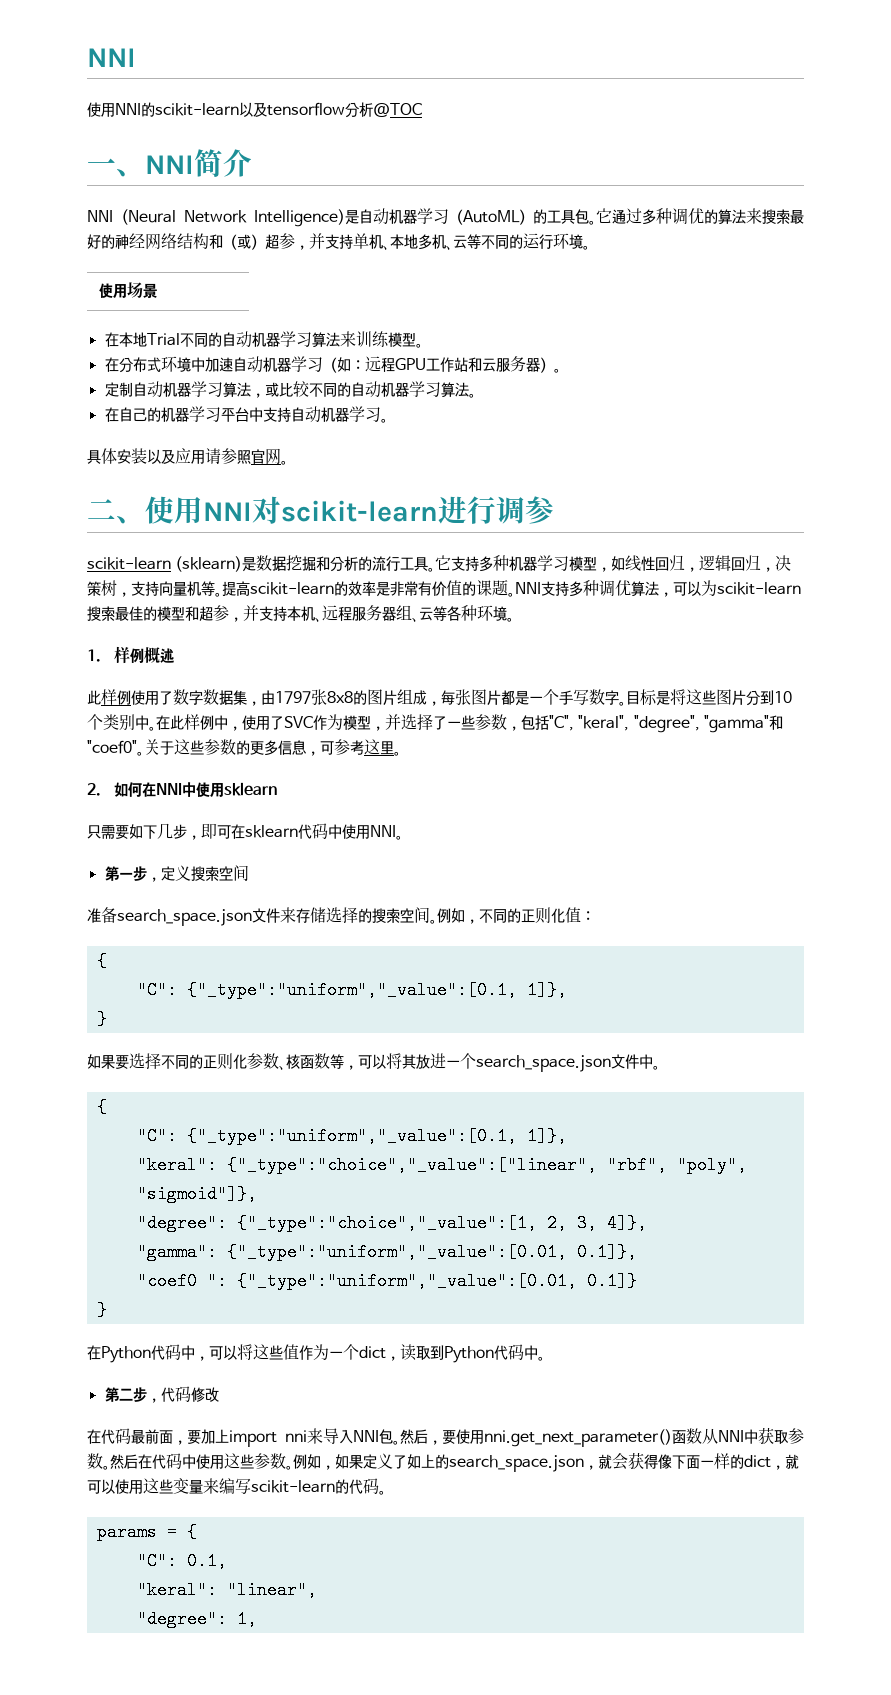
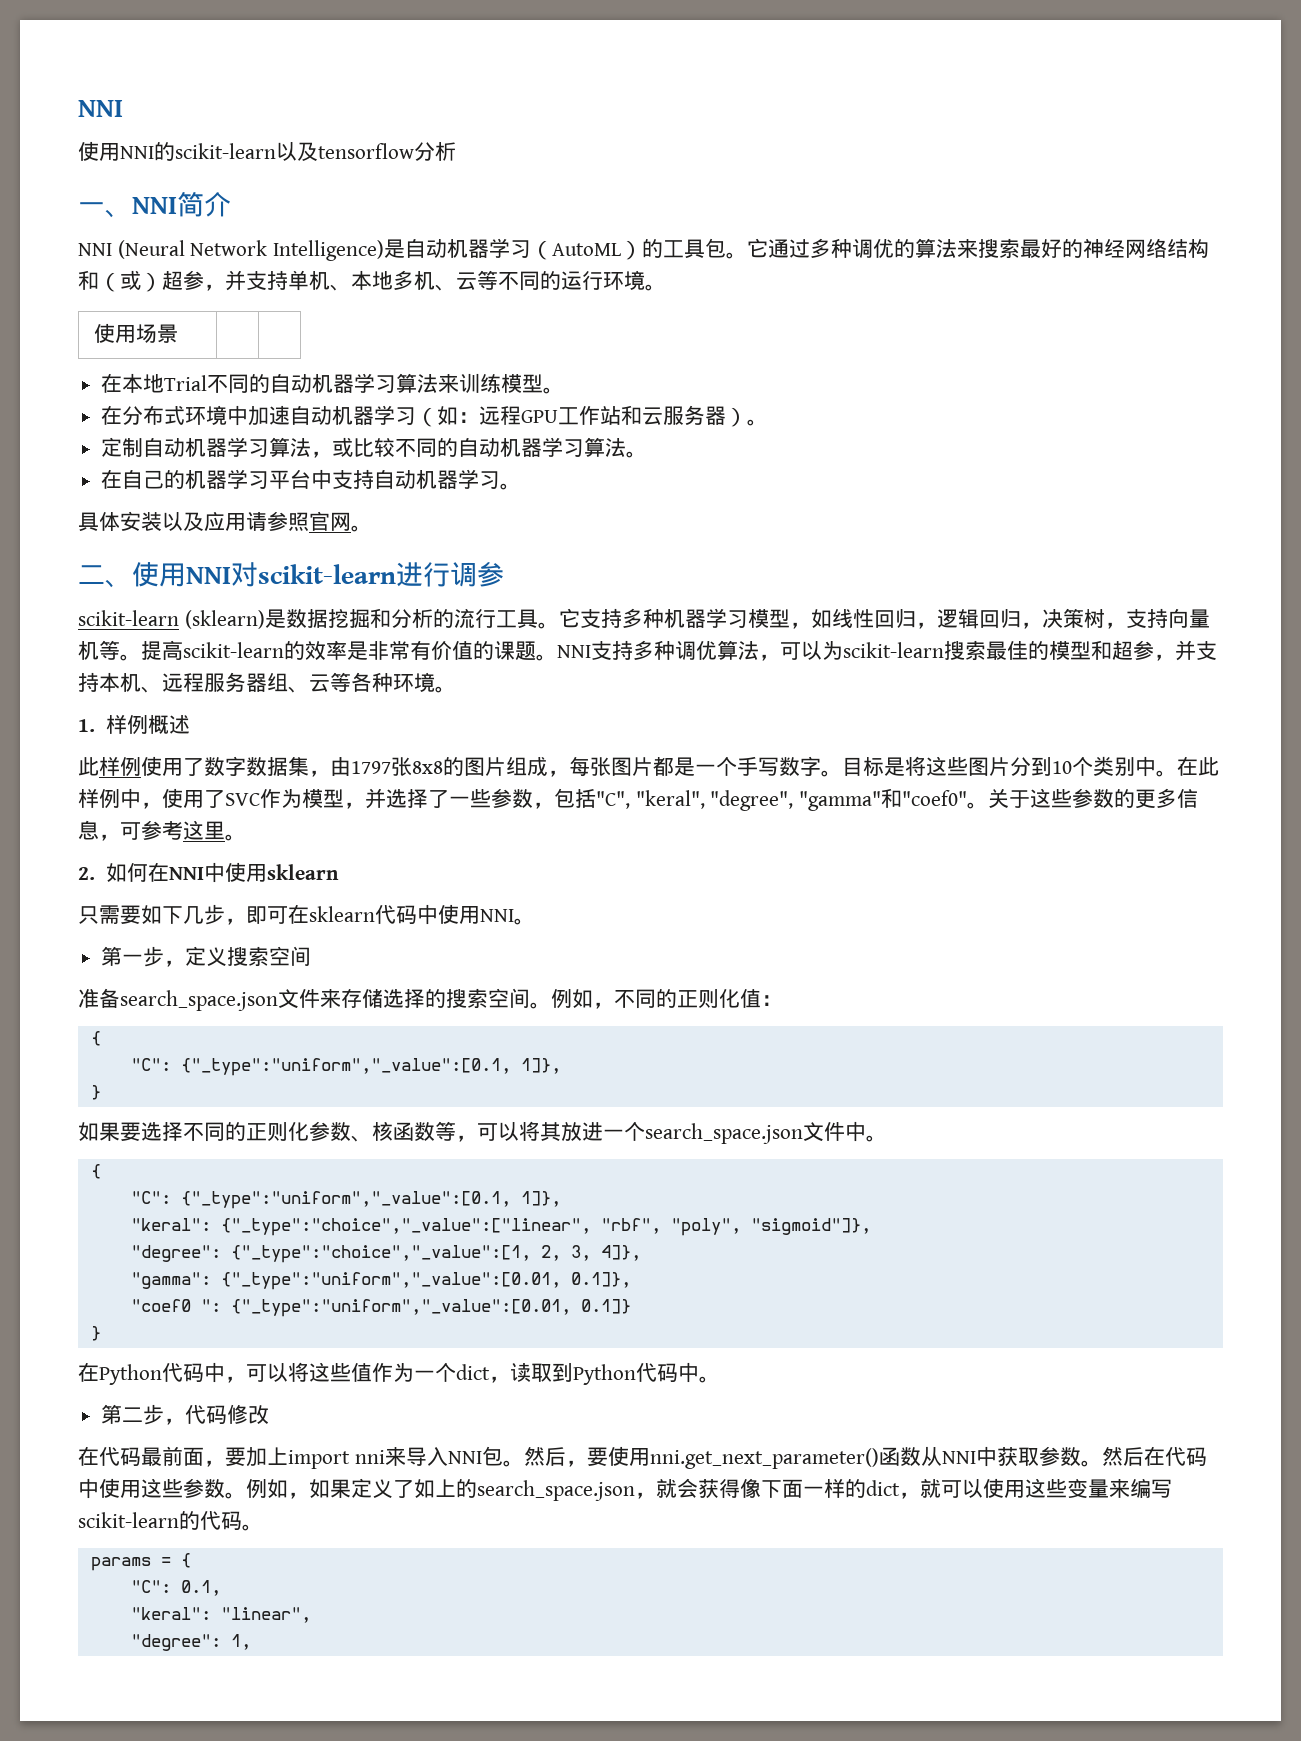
- 使用NNI的scikit-learn以及tensorflow分析@TOC
+ 使用NNI的scikit-learn以及tensorflow分析

